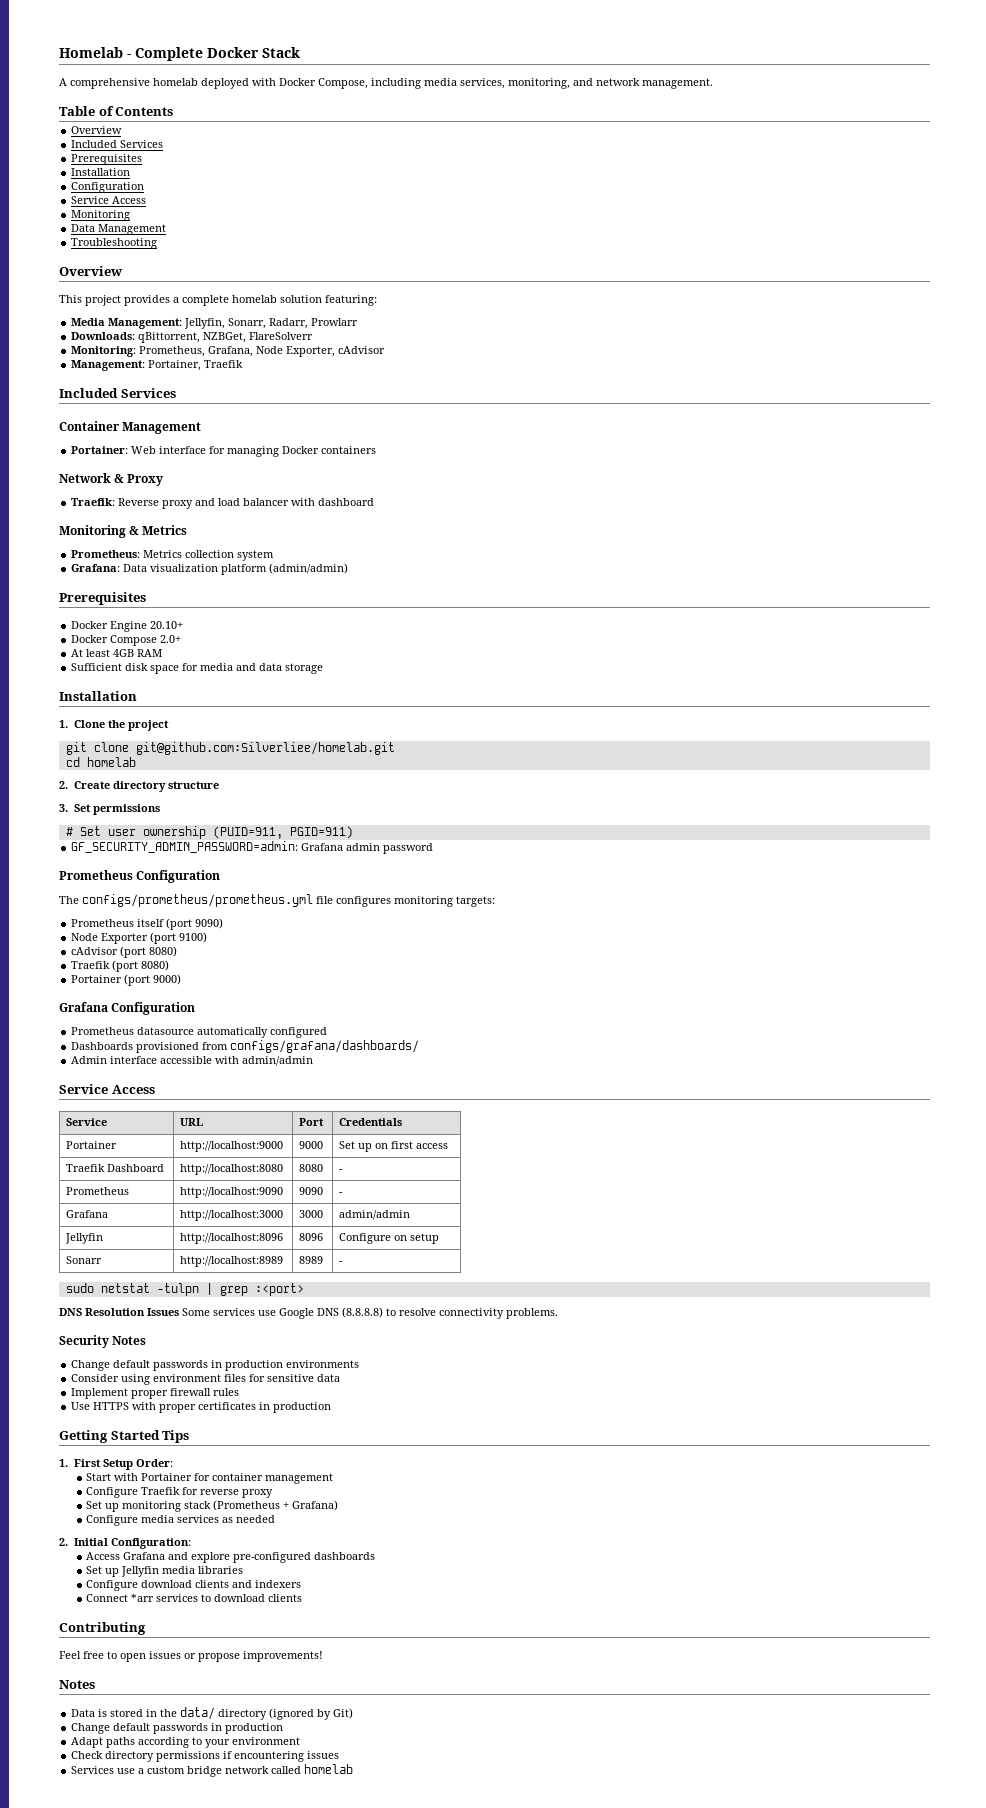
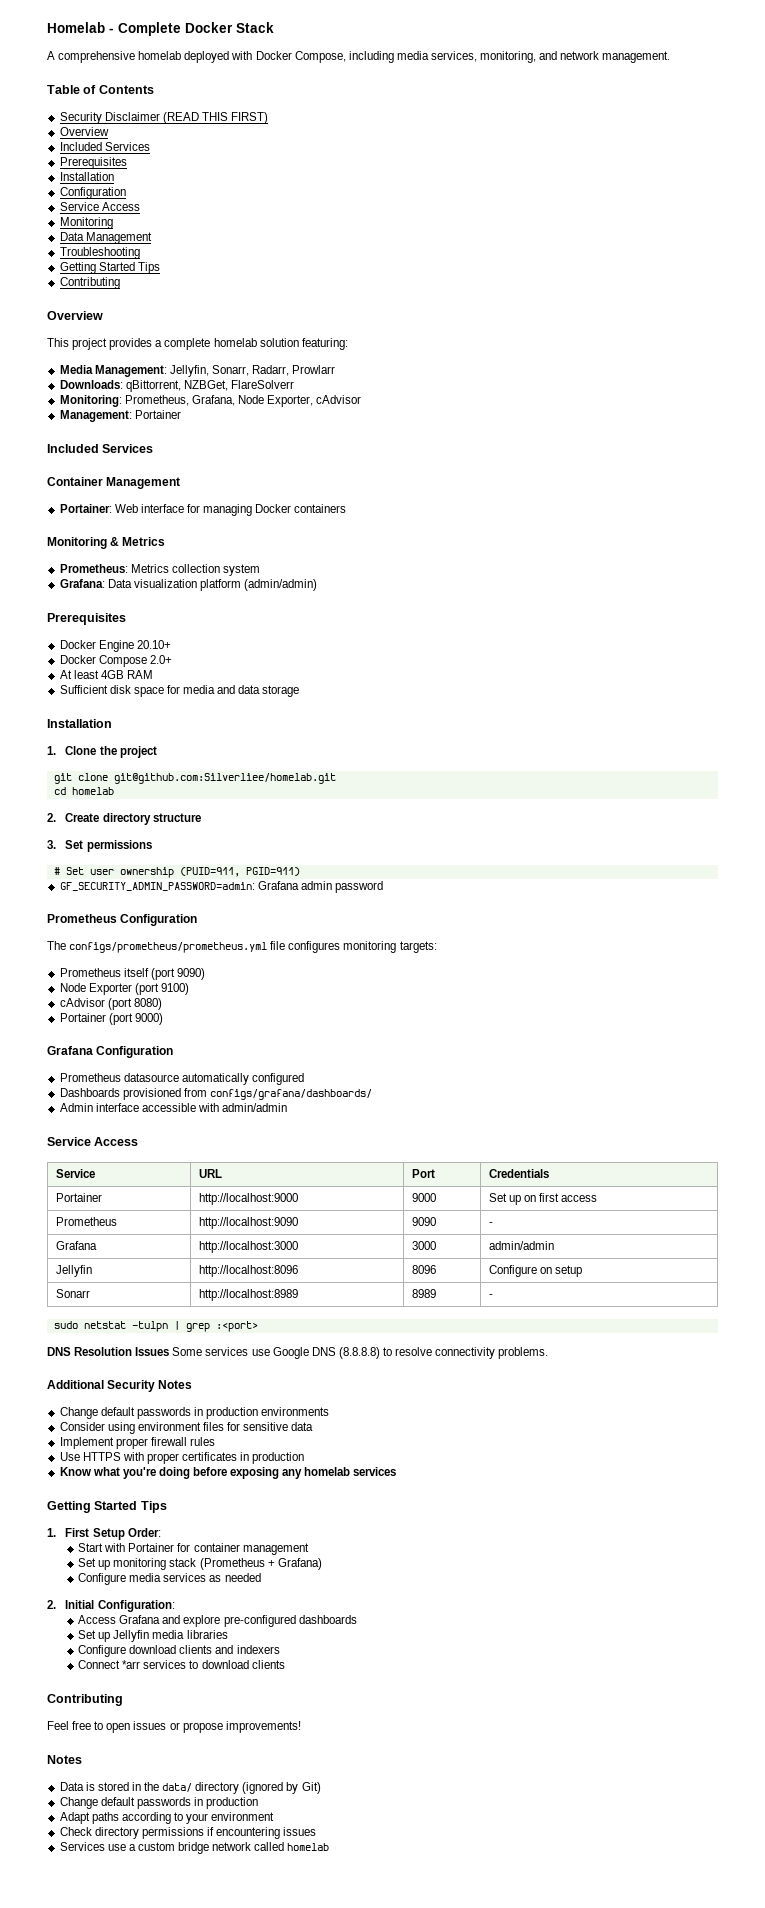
+ Security Disclaimer (READ THIS FIRST)
  Troubleshooting
+ Getting Started Tips
+ Contributing
- Management: Portainer, Traefik
+ Management: Portainer
- Network & Proxy
- Traefik: Reverse proxy and load balancer with dashboard
- Traefik (port 8080)
- Traefik Dashboard | http://localhost:8080 | 8080 | -
- Security Notes
+ Additional Security Notes
+ Know what you're doing before exposing any homelab services
- Configure Traefik for reverse proxy

